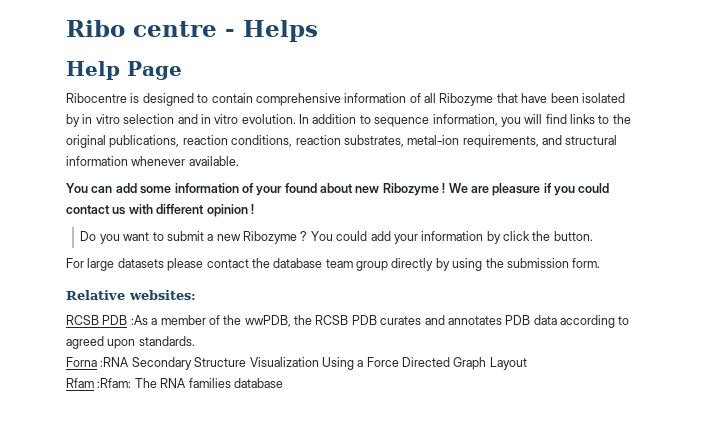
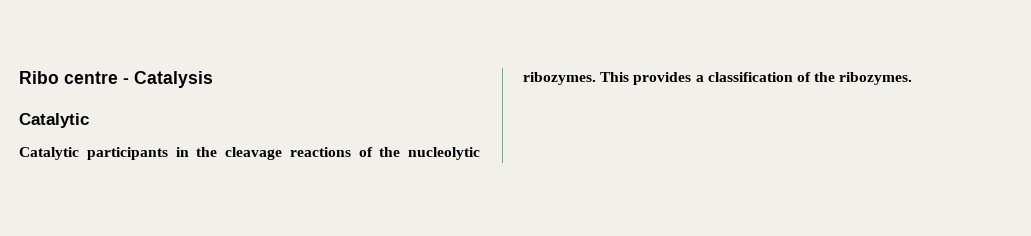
- Ribo centre - Helps
- Help Page
- Ribocentre is designed to contain comprehensive information of all Ribozyme that have been isolated by in vitro selection and in vitro evolution. In addition to sequence information, you will find links to the original publications, reaction conditions, reaction substrates, metal-ion requirements, and structural information whenever available.
- You can add some information of your found about new Ribozyme ! We are pleasure if you could contact us with different opinion !
- Do you want to submit a new Ribozyme ? You could add your information by click the button.
- For large datasets please contact the database team group directly by using the submission form.
- Relative websites:
- RCSB PDB :As a member of the wwPDB, the RCSB PDB curates and annotates PDB data according to agreed upon standards.
- Forna :RNA Secondary Structure Visualization Using a Force Directed Graph Layout
- Rfam :Rfam: The RNA families database
+ Ribo centre - Catalysis
+ Catalytic
+ Catalytic participants in the cleavage reactions of the nucleolytic ribozymes. This provides a classification of the ribozymes.

